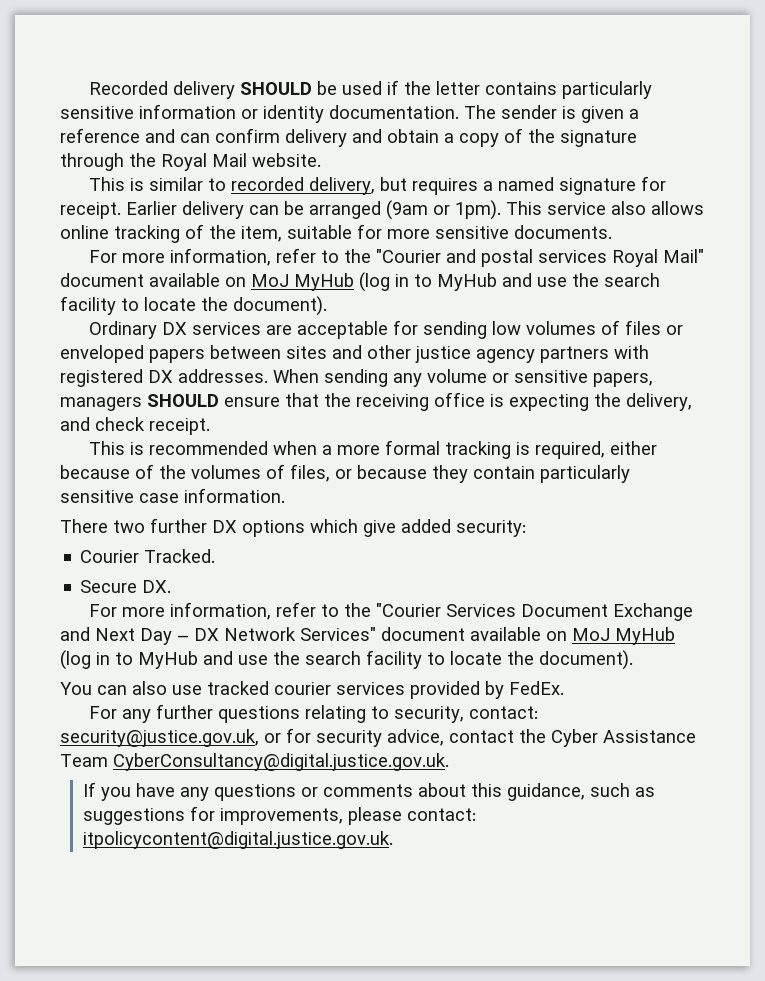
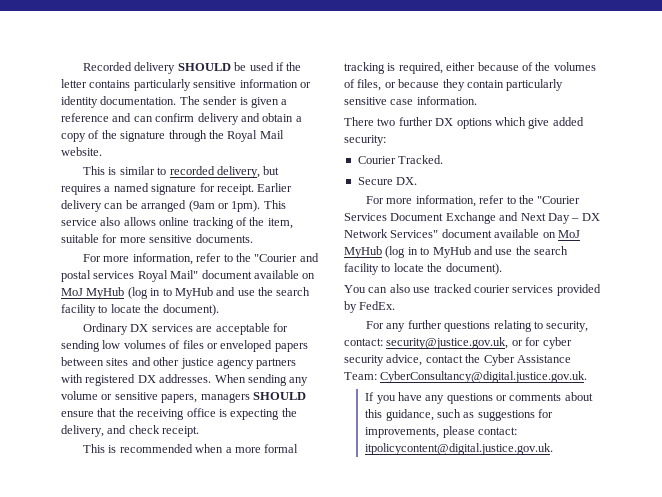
- For any further questions relating to security, contact: security@justice.gov.uk, or for security advice, contact the Cyber Assistance Team CyberConsultancy@digital.justice.gov.uk.
+ For any further questions relating to security, contact: security@justice.gov.uk, or for cyber security advice, contact the Cyber Assistance Team: CyberConsultancy@digital.justice.gov.uk.

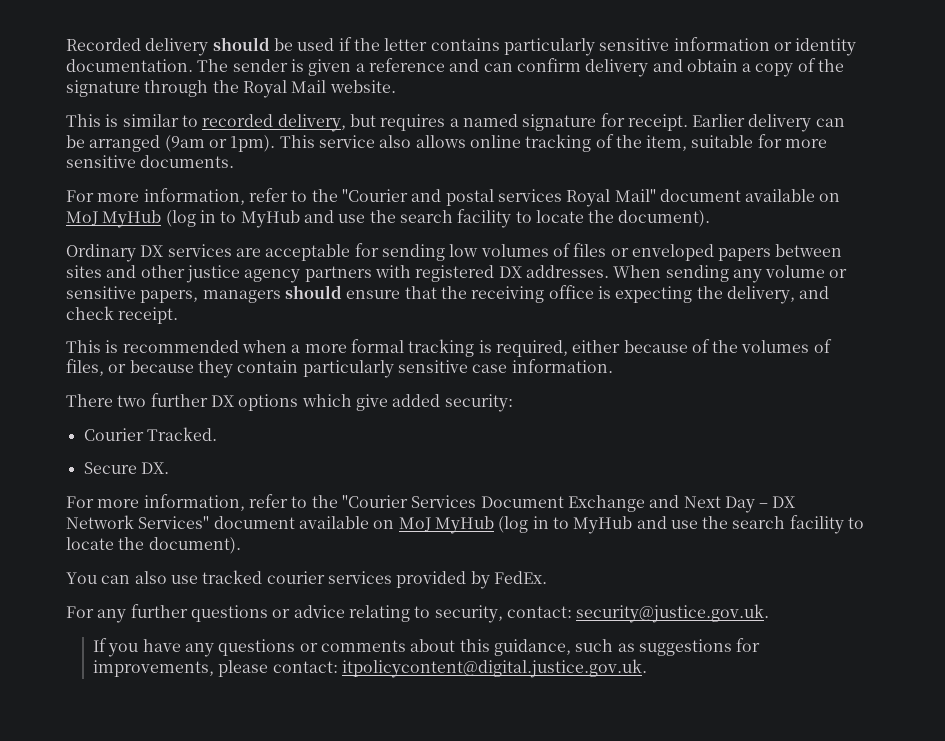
- Recorded delivery SHOULD be used if the letter contains particularly sensitive information or identity documentation.
+ Recorded delivery should be used if the letter contains particularly sensitive information or identity documentation.
- When sending any volume or sensitive papers, managers SHOULD ensure that the receiving office is expecting the delivery, and check receipt.
+ When sending any volume or sensitive papers, managers should ensure that the receiving office is expecting the delivery, and check receipt.
- For any further questions relating to security, contact: security@justice.gov.uk, or for cyber security advice, contact the Cyber Assistance Team: CyberConsultancy@digital.justice.gov.uk.
+ For any further questions or advice relating to security, contact: security@justice.gov.uk.

